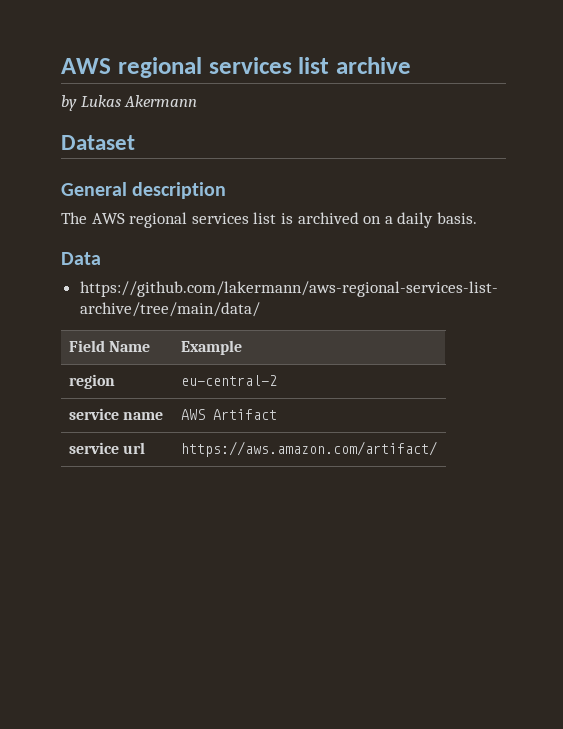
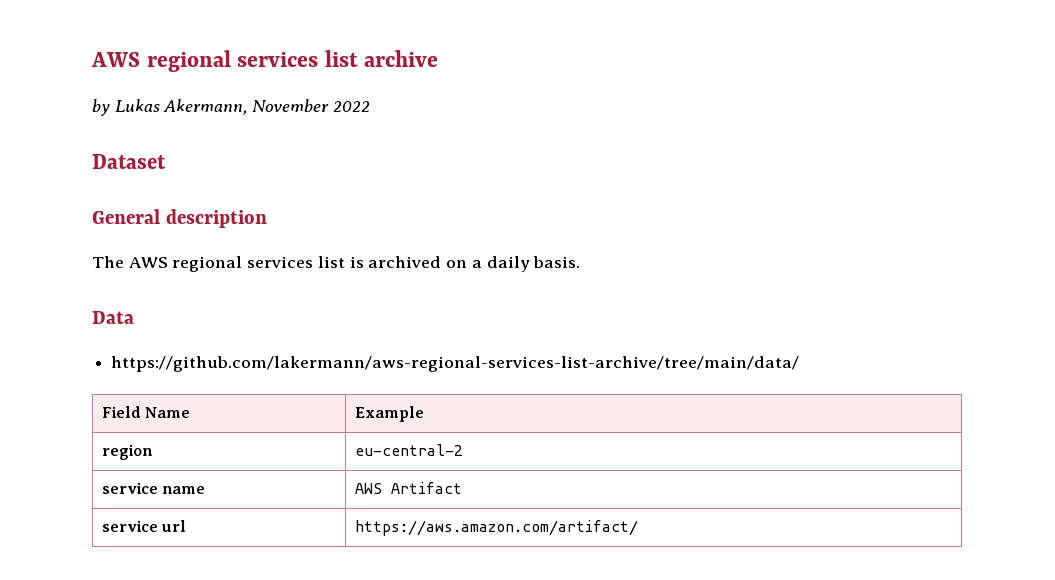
- by Lukas Akermann
+ by Lukas Akermann, November 2022

